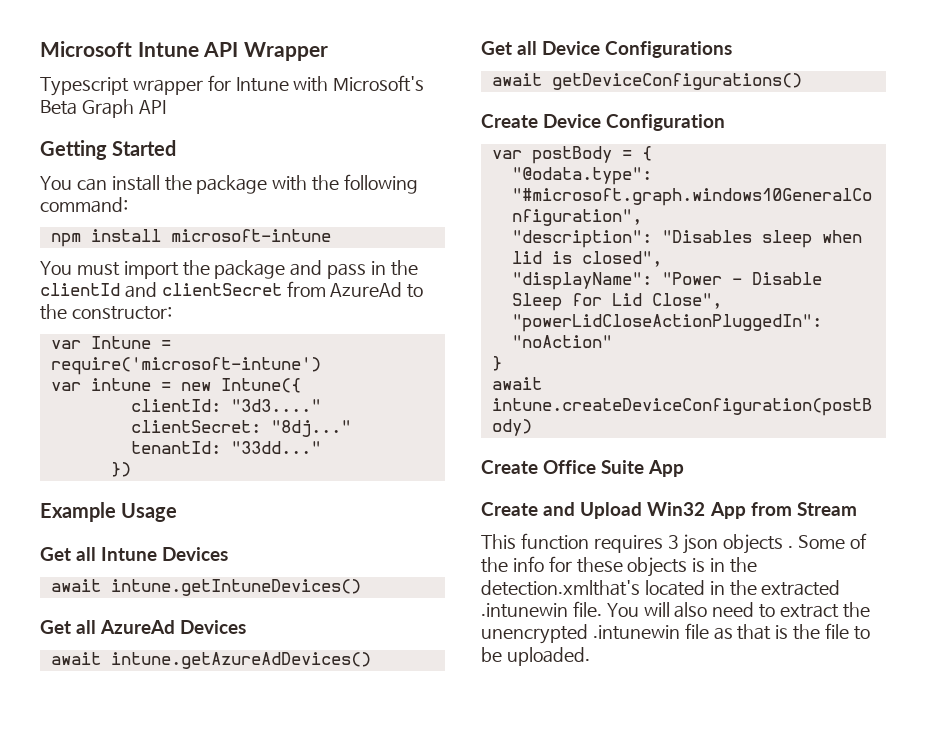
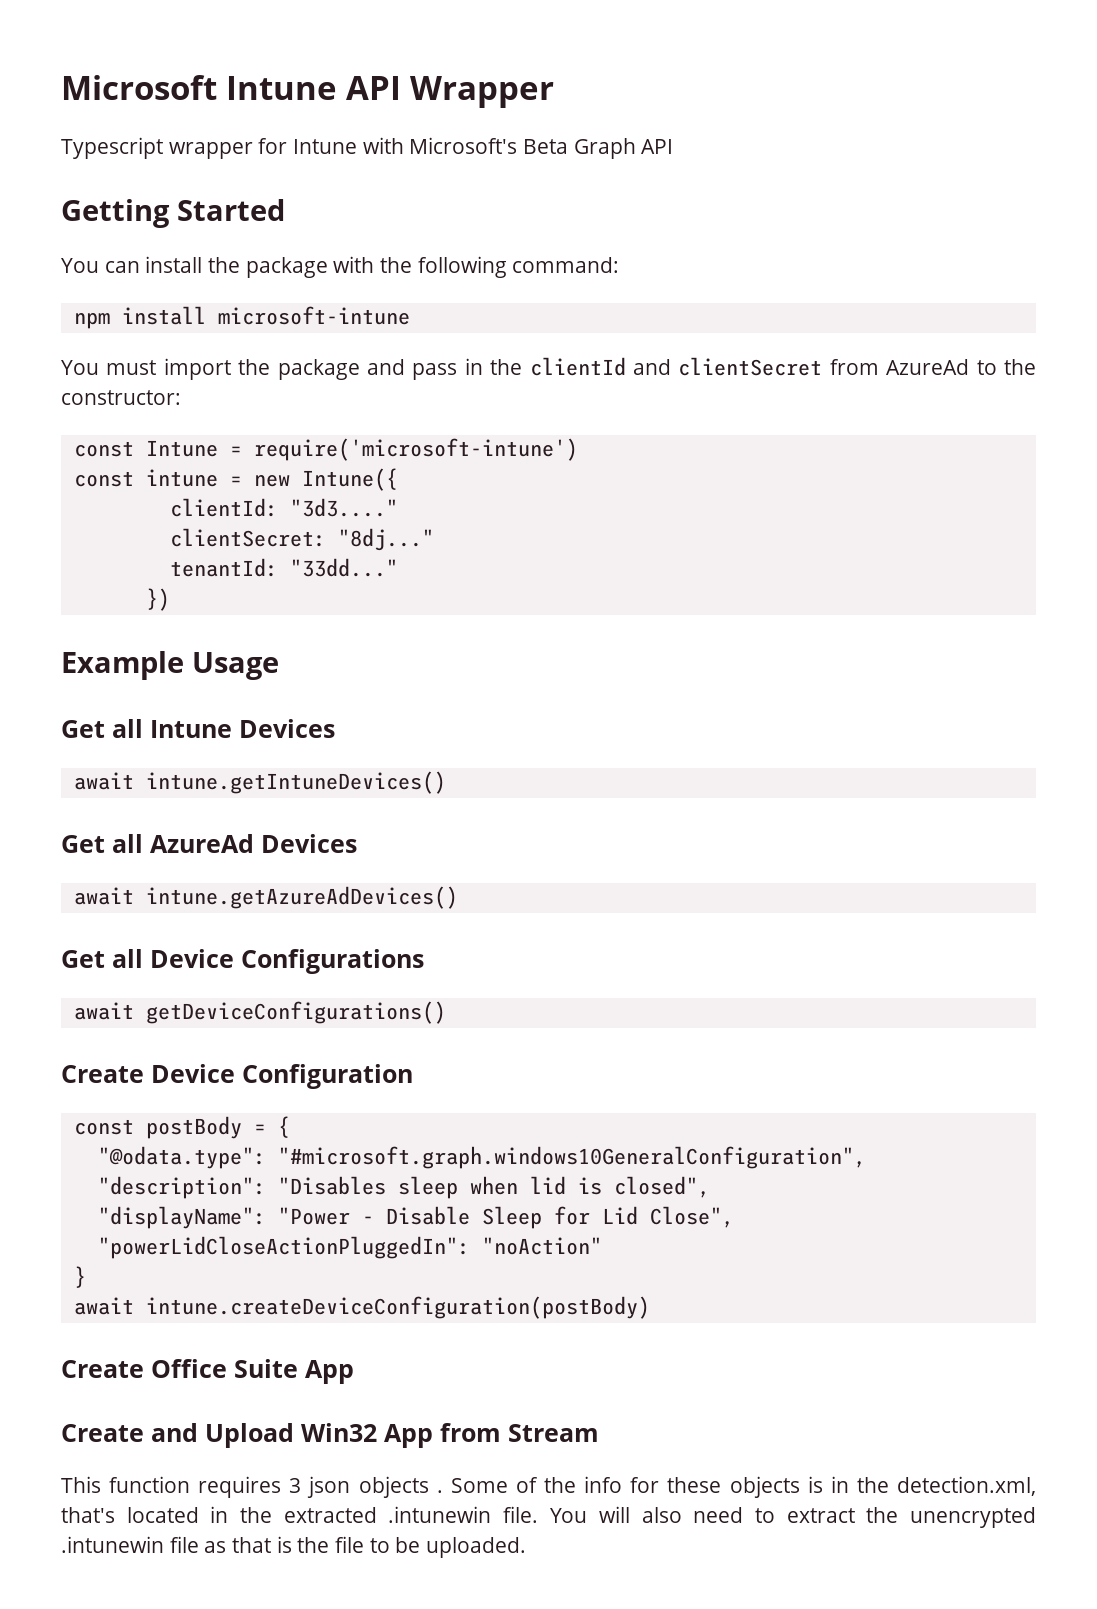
- var Intune = require('microsoft-intune')
+ const Intune = require('microsoft-intune')
- var intune = new Intune({
+ const intune = new Intune({
- var postBody = {
+ const postBody = {
- Some of the info for these objects is in the detection.xmlthat's located in the extracted .intunewin file.
+ Some of the info for these objects is in the detection.xml, that's located in the extracted .intunewin file.

